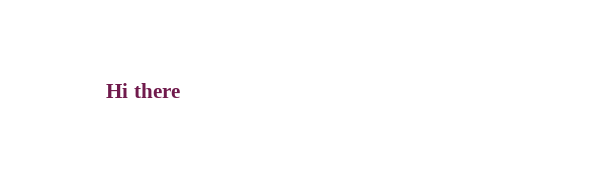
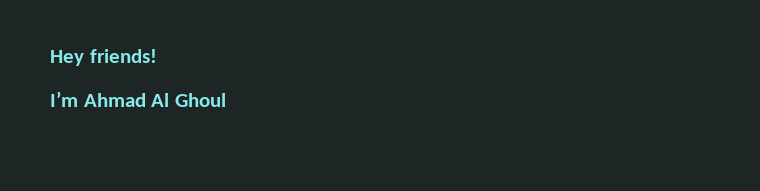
- Hi there
+ Hey friends!
+ I’m Ahmad Al Ghoul

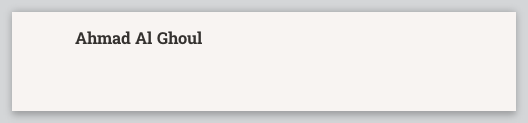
- Hey friends!
- I’m Ahmad Al Ghoul
+ Ahmad Al Ghoul

